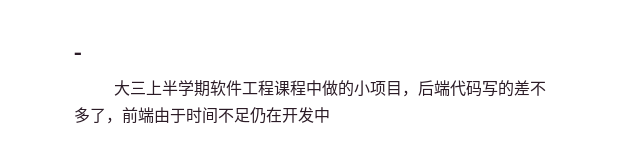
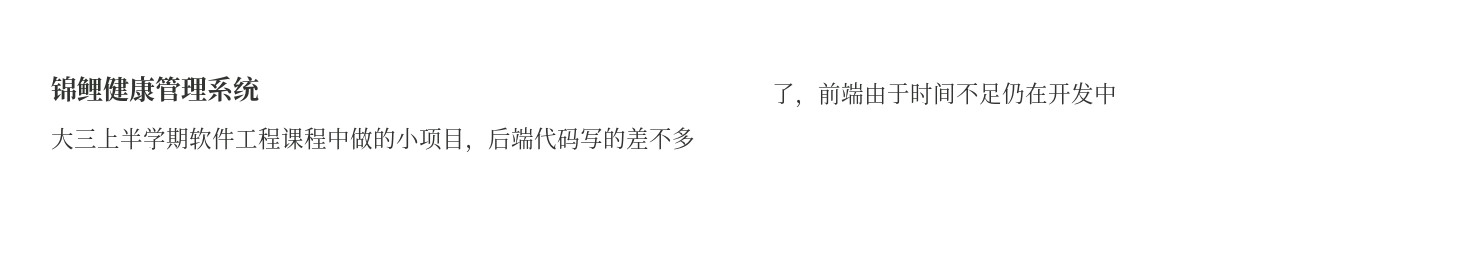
- -
+ 锦鲤健康管理系统

